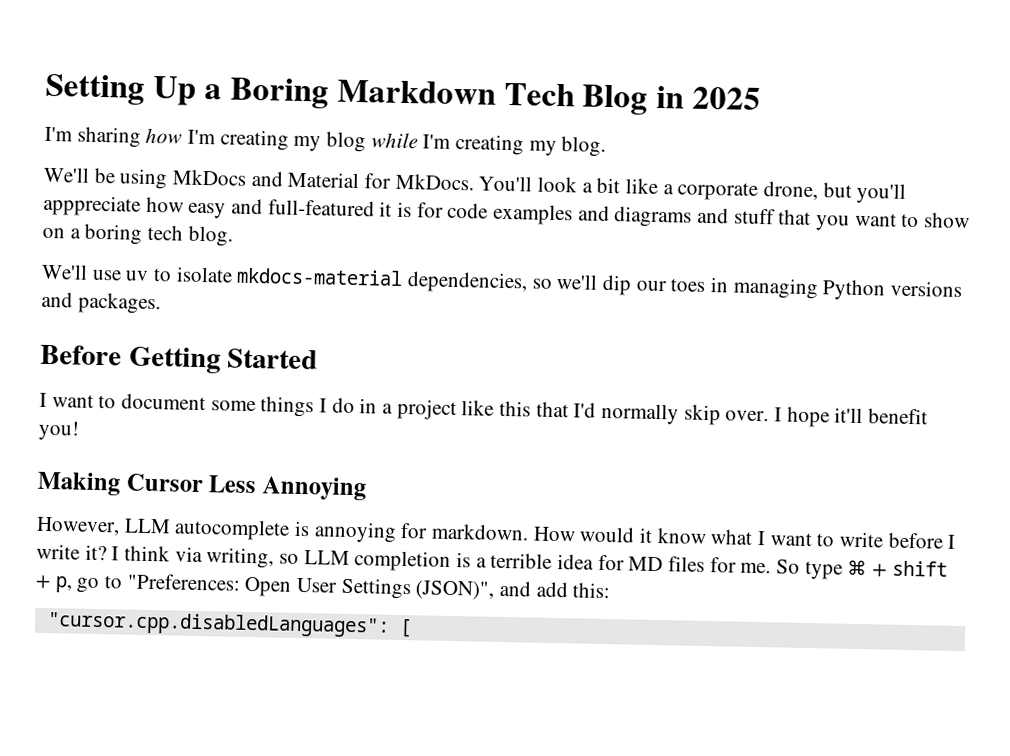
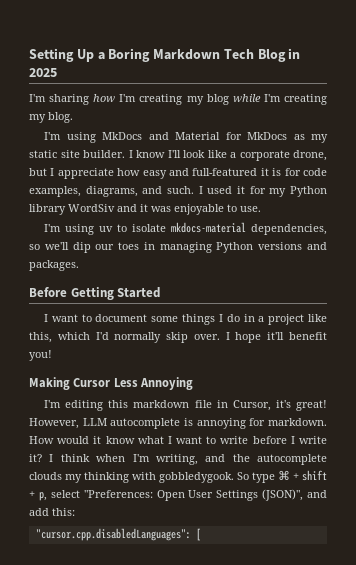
- We'll be using MkDocs and Material for MkDocs. You'll look a bit like a corporate drone, but you'll apppreciate how easy and full-featured it is for code examples and diagrams and stuff that you want to show on a boring tech blog.
- We'll use uv to isolate mkdocs-material dependencies, so we'll dip our toes in managing Python versions and packages.
+ I'm using MkDocs and Material for MkDocs as my static site builder. I know I'll look like a corporate drone, but I appreciate how easy and full-featured it is for code examples, diagrams, and such. I used it for my Python library WordSiv and it was enjoyable to use.
+ I'm using uv to isolate mkdocs-material dependencies, so we'll dip our toes in managing Python versions and packages.
- I want to document some things I do in a project like this that I'd normally skip over.
+ I want to document some things I do in a project like this, which I'd normally skip over.
+ I'm editing this markdown file in Cursor, it's great!
- I think via writing, so LLM completion is a terrible idea for MD files for me.
+ I think when I'm writing, and the autocomplete clouds my thinking with gobbledygook.
- So type ⌘ + shift + p, go to "Preferences: Open User Settings (JSON)", and add this:
+ So type ⌘ + shift + p, select "Preferences: Open User Settings (JSON)", and add this:

